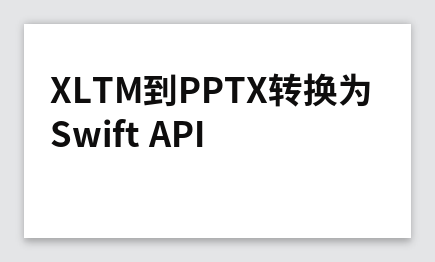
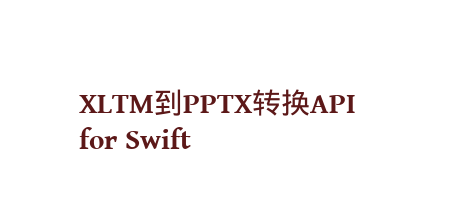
- XLTM到PPTX转换为Swift API
+ XLTM到PPTX转换API for Swift

